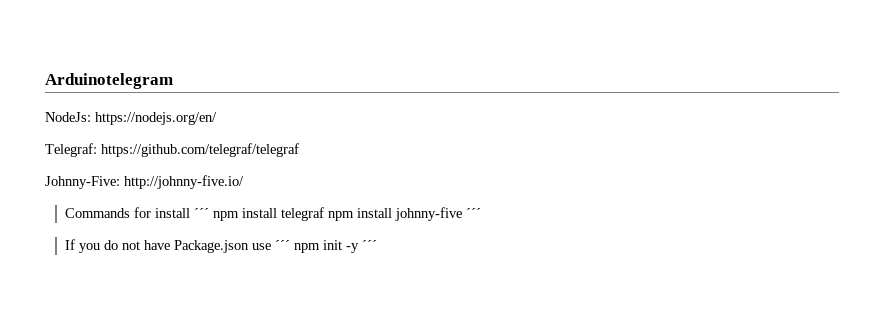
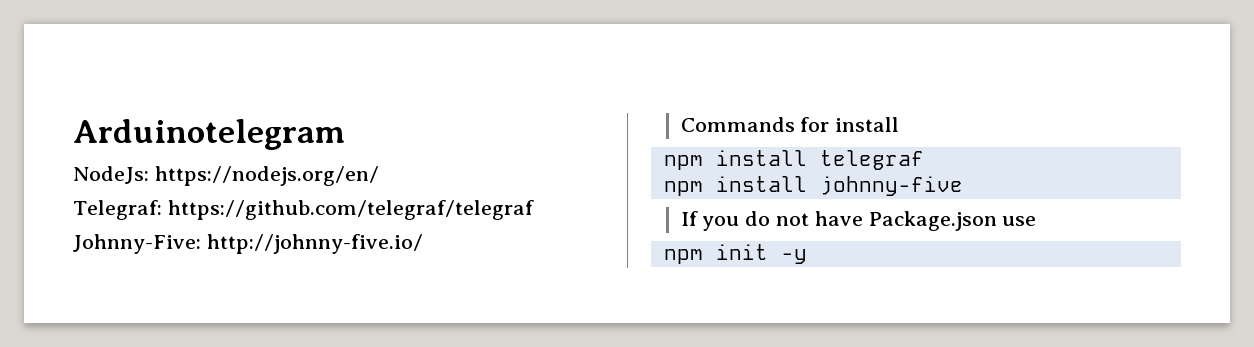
- Commands for install ´´´ npm install telegraf npm install johnny-five ´´´
+ Commands for install
+ npm install telegraf
+ npm install johnny-five
- If you do not have Package.json use ´´´ npm init -y ´´´
+ If you do not have Package.json use
+ npm init -y

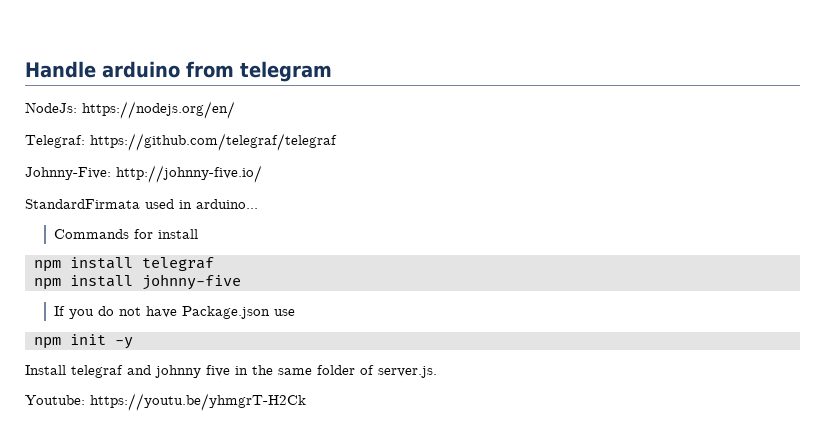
- Arduinotelegram
+ Handle arduino from telegram
+ StandardFirmata used in arduino...
+ Install telegraf and johnny five in the same folder of server.js.
+ Youtube: https://youtu.be/yhmgrT-H2Ck

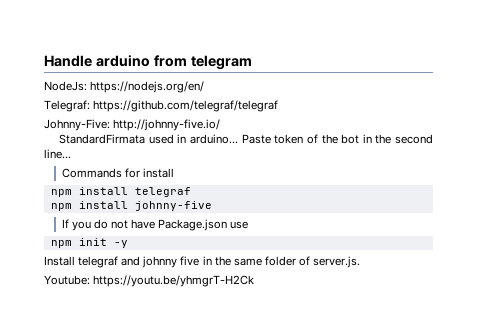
+ Paste token of the bot in the second line...

